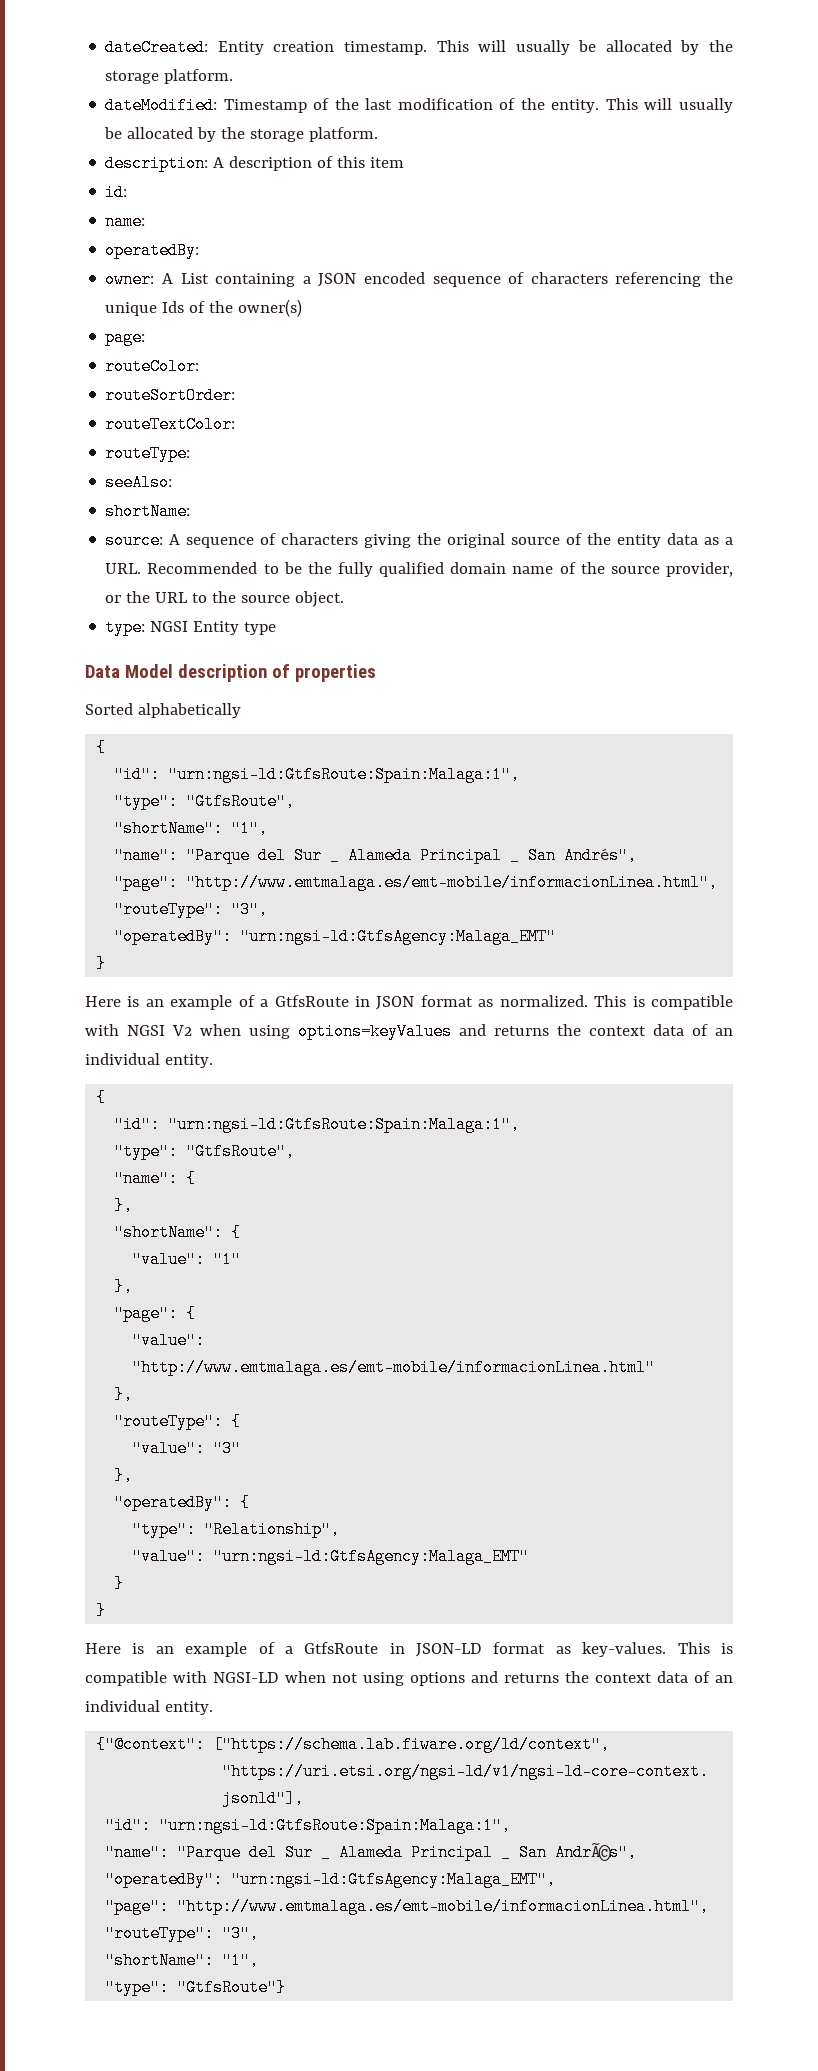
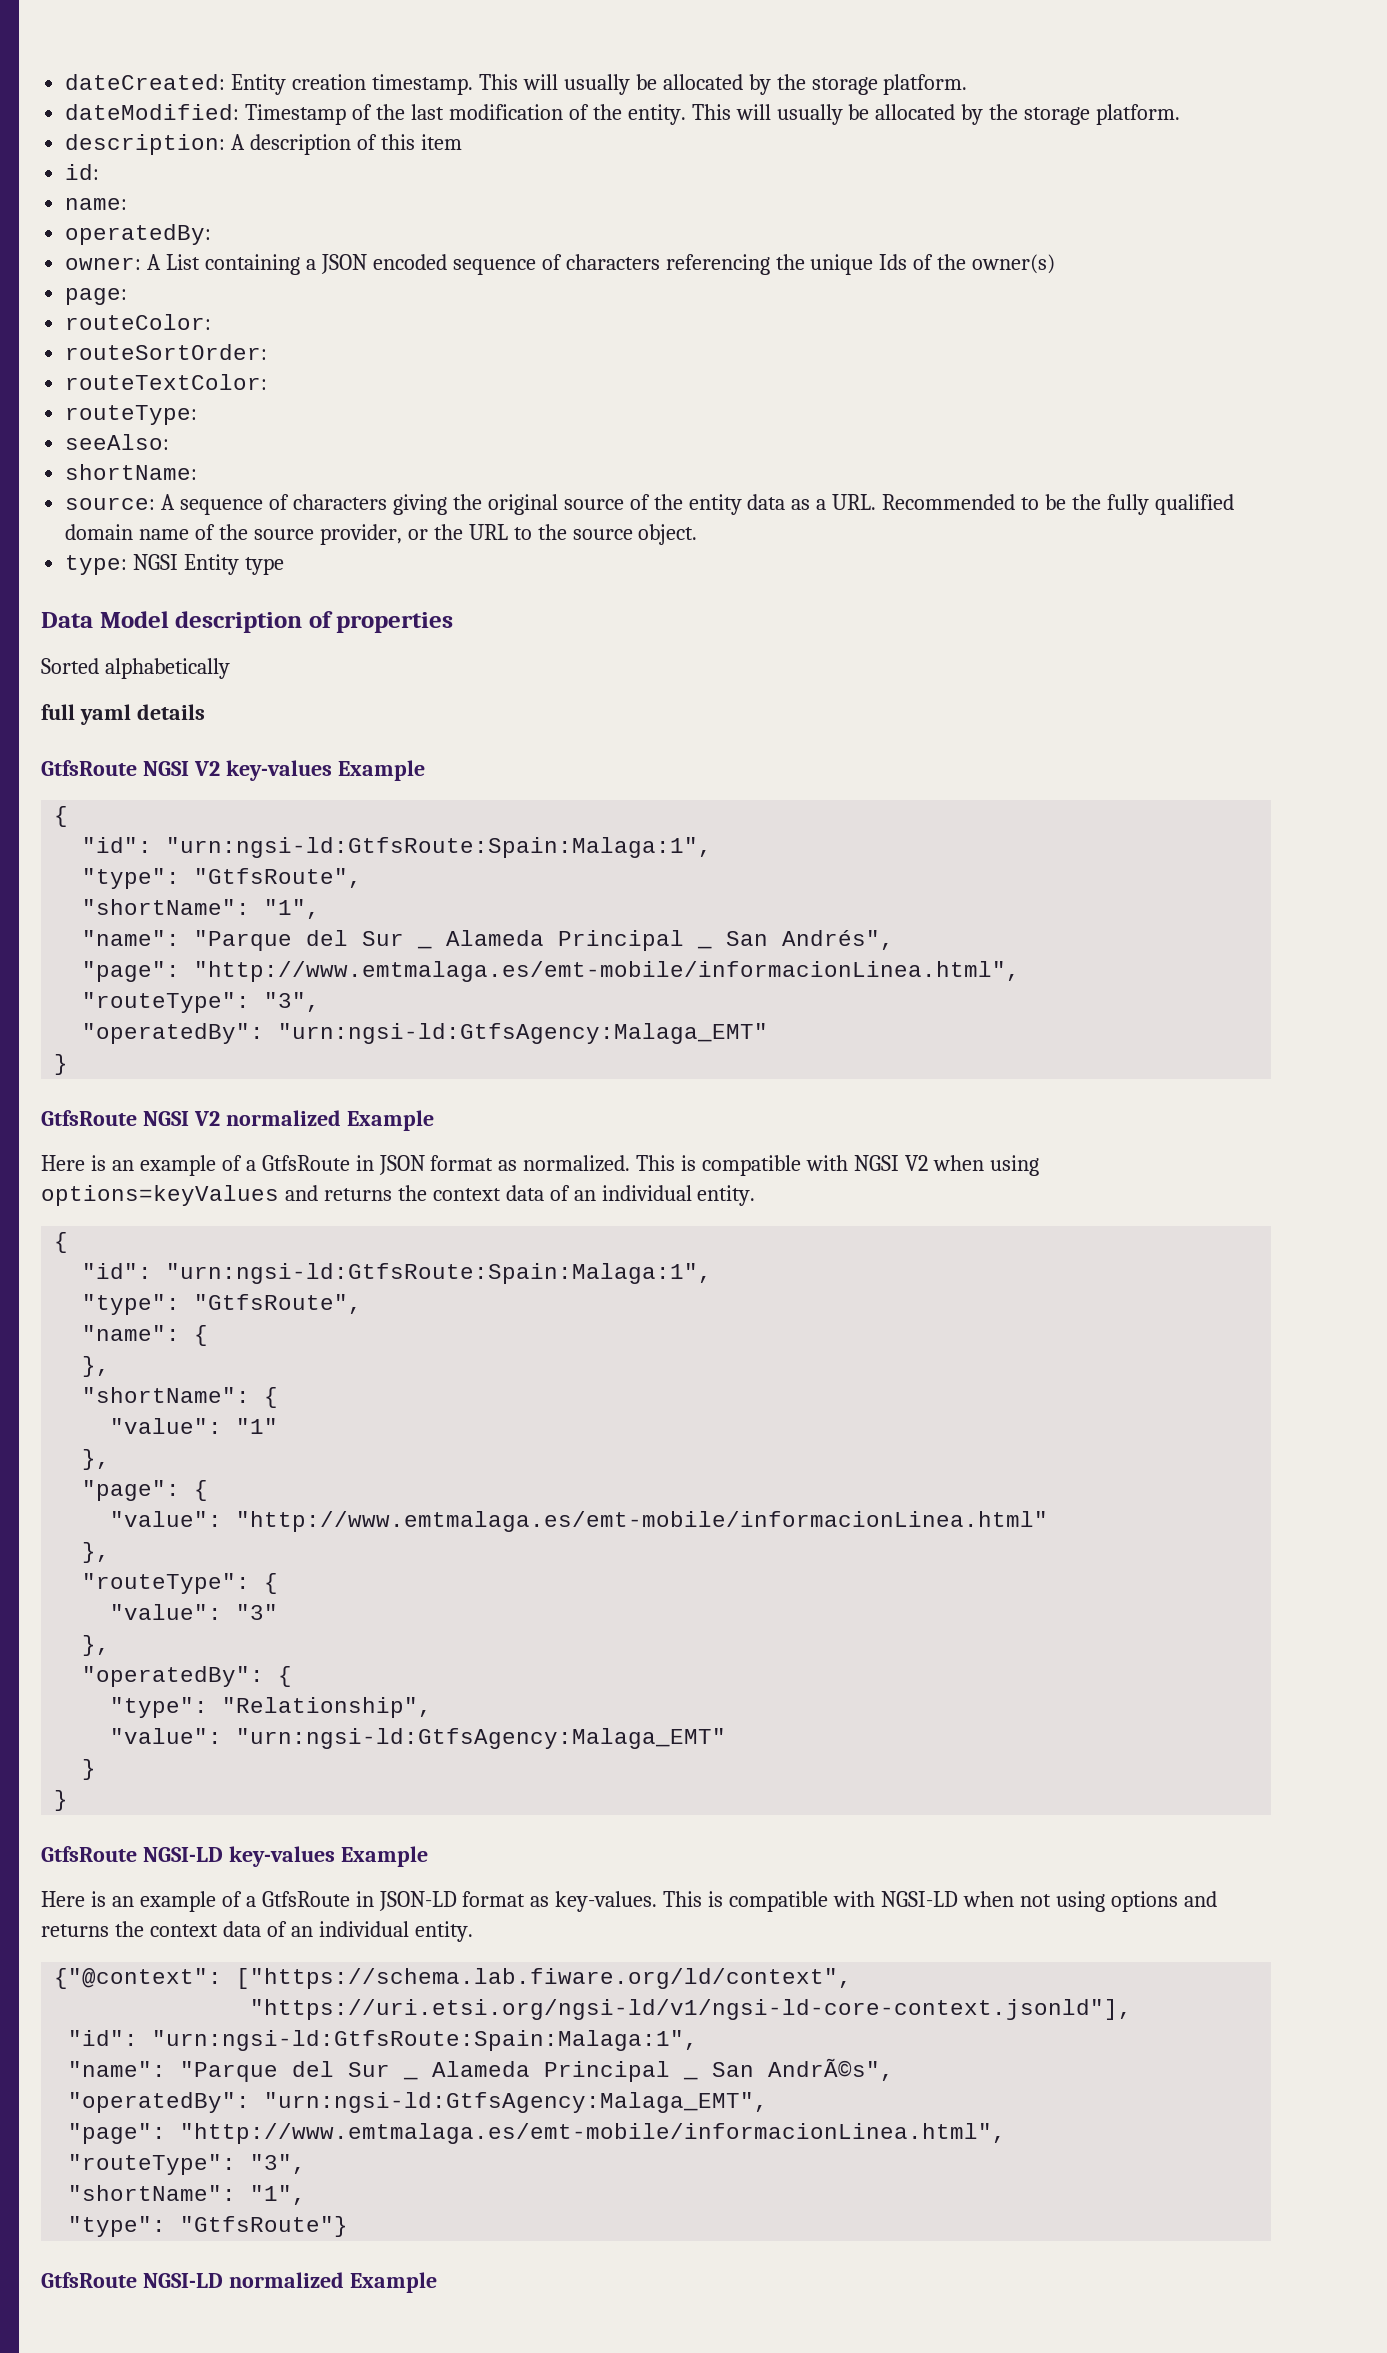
+ full yaml details
+ GtfsRoute NGSI V2 key-values Example
+ GtfsRoute NGSI V2 normalized Example
+ GtfsRoute NGSI-LD key-values Example
+ GtfsRoute NGSI-LD normalized Example

